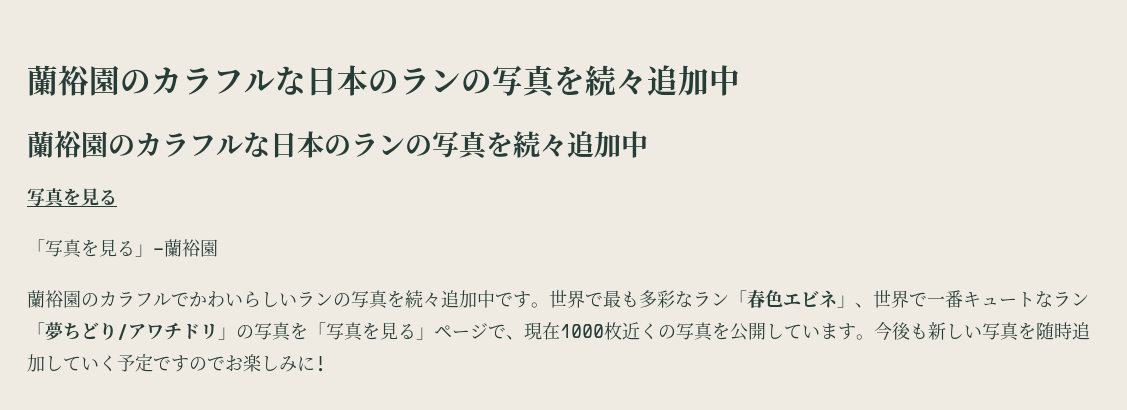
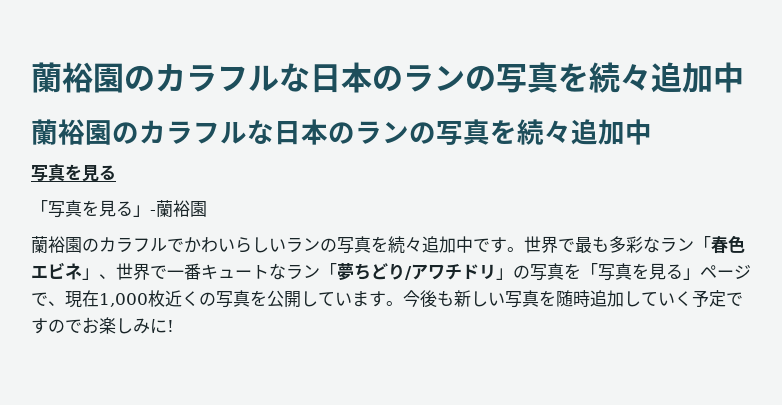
- 世界で最も多彩なラン「春色エビネ」、世界で一番キュートなラン「夢ちどり/アワチドリ」の写真を「写真を見る」ページで、現在1000枚近くの写真を公開しています。
+ 世界で最も多彩なラン「春色エビネ」、世界で一番キュートなラン「夢ちどり/アワチドリ」の写真を「写真を見る」ページで、現在1,000枚近くの写真を公開しています。

